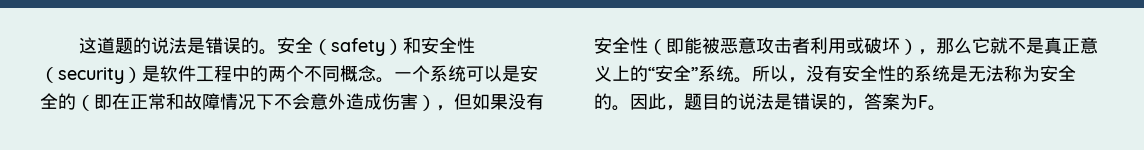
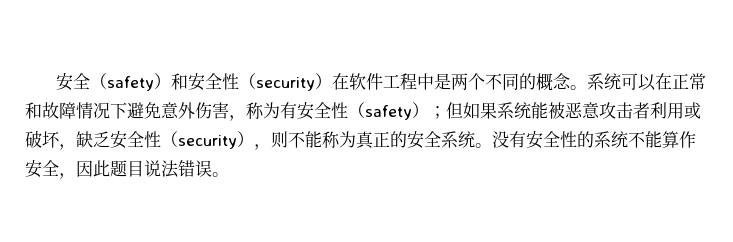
- 这道题的说法是错误的。安全（safety）和安全性（security）是软件工程中的两个不同概念。一个系统可以是安全的（即在正常和故障情况下不会意外造成伤害），但如果没有安全性（即能被恶意攻击者利用或破坏），那么它就不是真正意义上的“安全”系统。所以，没有安全性的系统是无法称为安全的。因此，题目的说法是错误的，答案为F。
+ 安全（safety）和安全性（security）在软件工程中是两个不同的概念。系统可以在正常和故障情况下避免意外伤害，称为有安全性（safety）；但如果系统能被恶意攻击者利用或破坏，缺乏安全性（security），则不能称为真正的安全系统。没有安全性的系统不能算作安全，因此题目说法错误。

